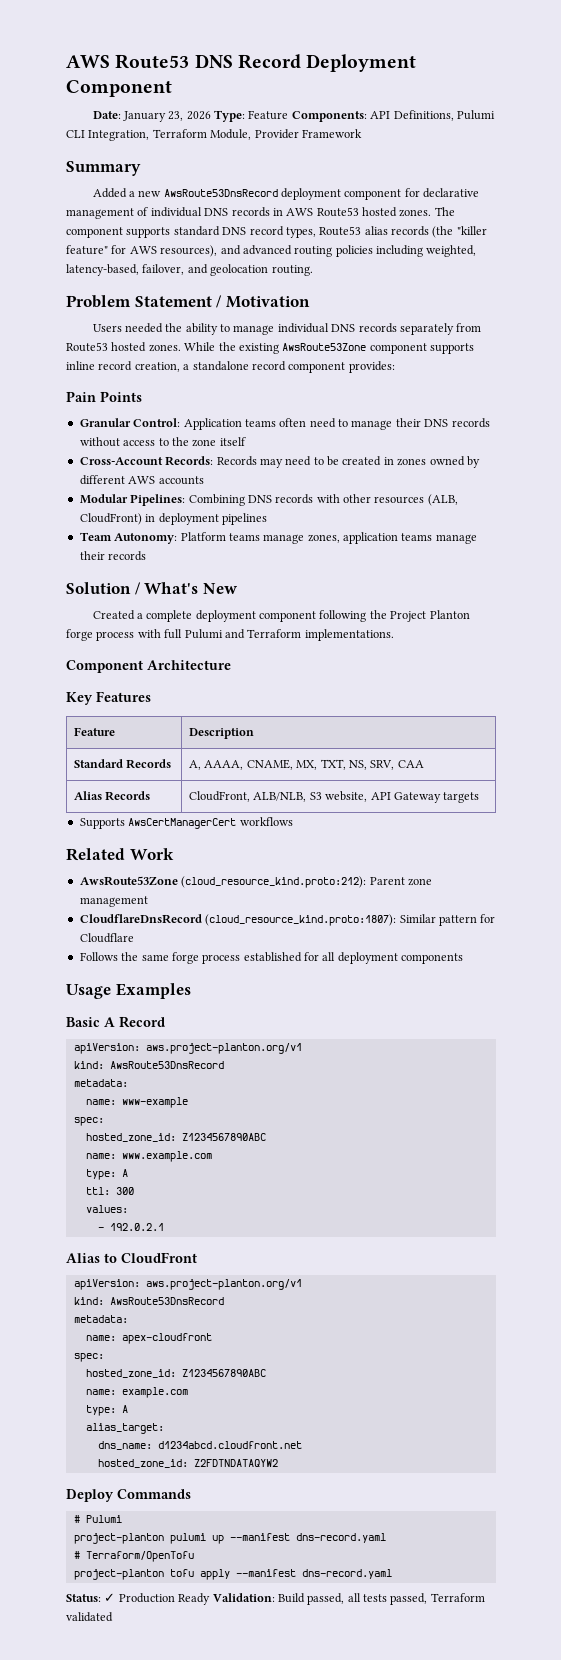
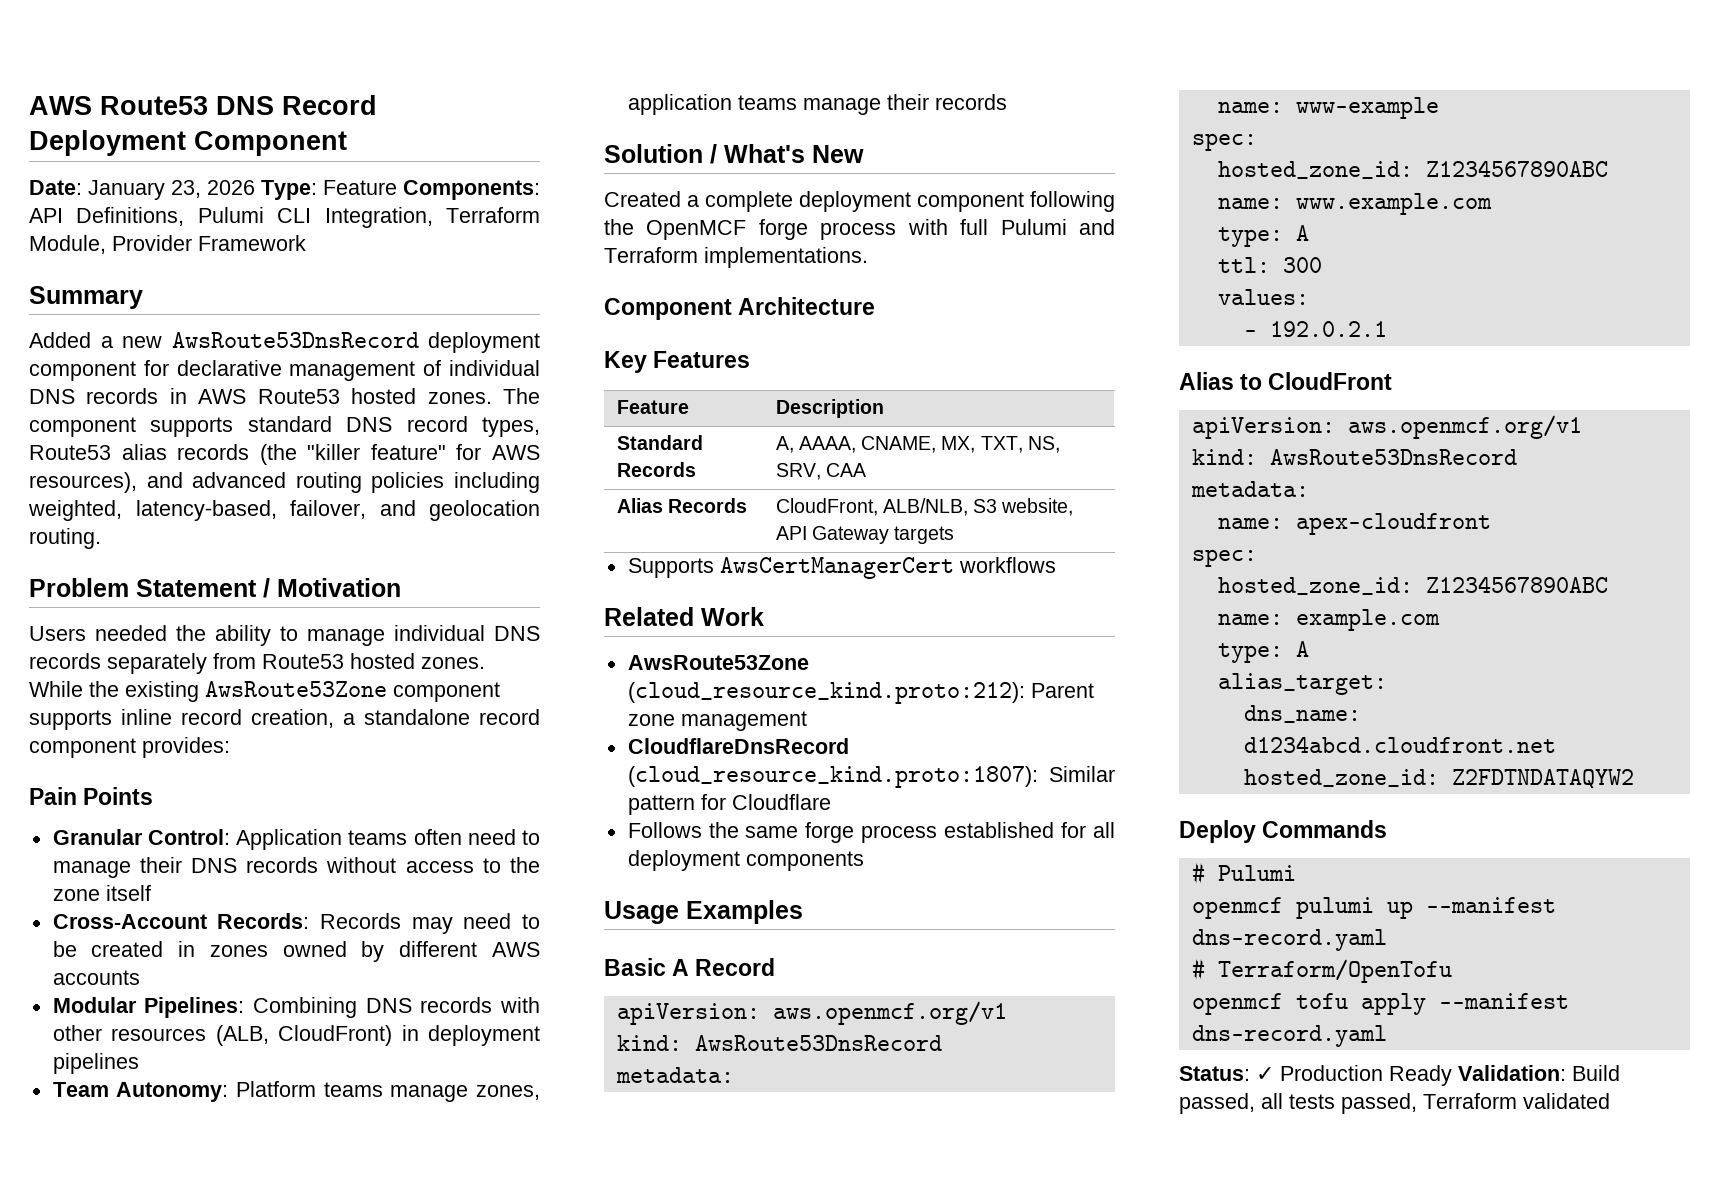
- Created a complete deployment component following the Project Planton forge process with full Pulumi and Terraform implementations.
+ Created a complete deployment component following the OpenMCF forge process with full Pulumi and Terraform implementations.
  Basic A Record
- apiVersion: aws.project-planton.org/v1
+ apiVersion: aws.openmcf.org/v1
  Alias to CloudFront
- apiVersion: aws.project-planton.org/v1
+ apiVersion: aws.openmcf.org/v1
- project-planton pulumi up --manifest dns-record.yaml
+ openmcf pulumi up --manifest dns-record.yaml
- project-planton tofu apply --manifest dns-record.yaml
+ openmcf tofu apply --manifest dns-record.yaml

